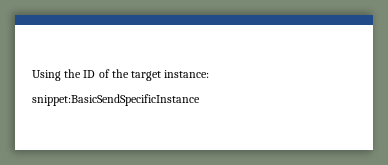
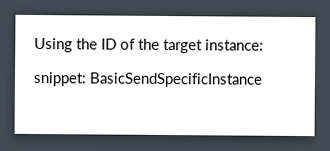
- snippet:BasicSendSpecificInstance
+ snippet: BasicSendSpecificInstance

